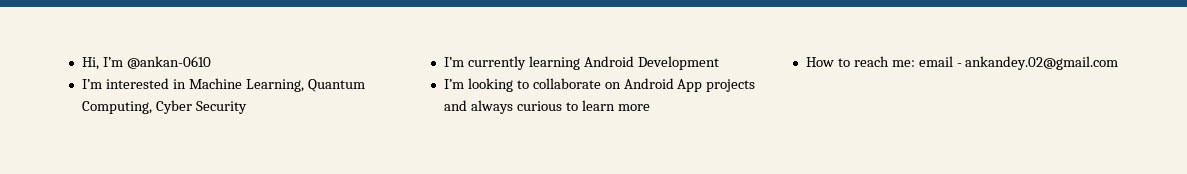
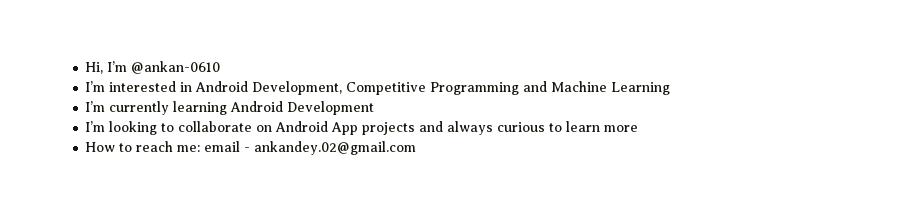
- I’m interested in Machine Learning, Quantum Computing, Cyber Security
+ I’m interested in Android Development, Competitive Programming and Machine Learning

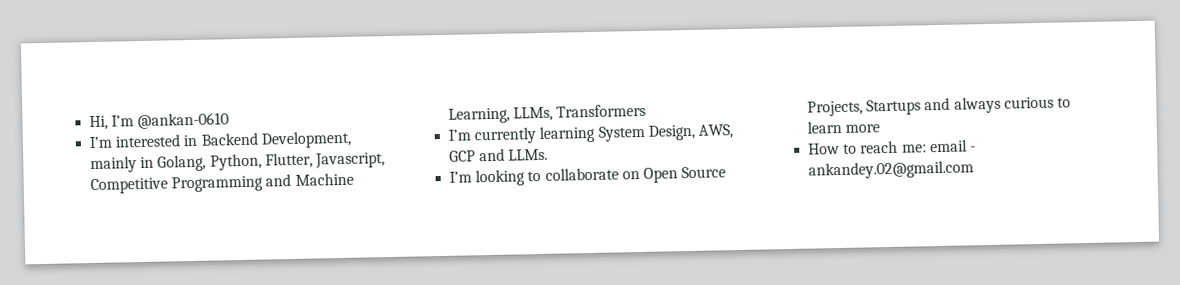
- I’m interested in Android Development, Competitive Programming and Machine Learning
+ I’m interested in Backend Development, mainly in Golang, Python, Flutter, Javascript, Competitive Programming and Machine Learning, LLMs, Transformers
- I’m currently learning Android Development
+ I’m currently learning System Design, AWS, GCP and LLMs.
- I’m looking to collaborate on Android App projects and always curious to learn more
+ I’m looking to collaborate on Open Source Projects, Startups and always curious to learn more

